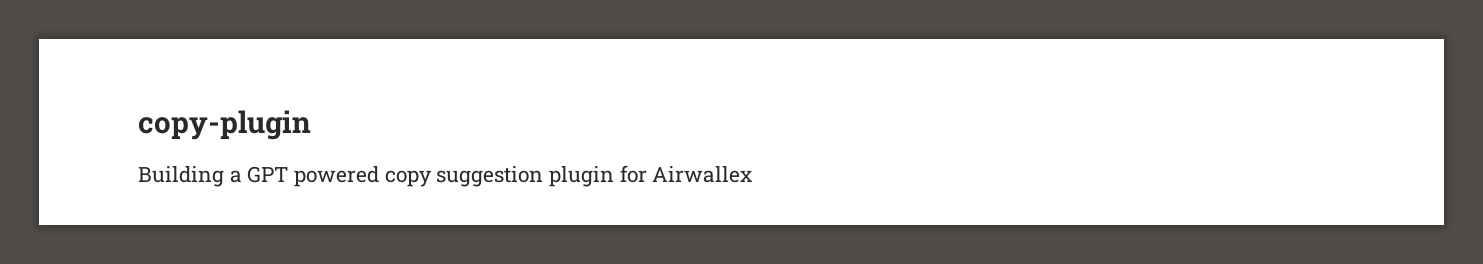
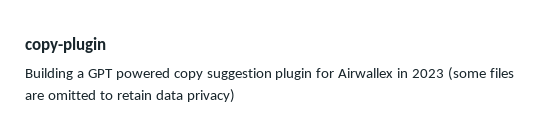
- Building a GPT powered copy suggestion plugin for Airwallex
+ Building a GPT powered copy suggestion plugin for Airwallex in 2023 (some files are omitted to retain data privacy)

